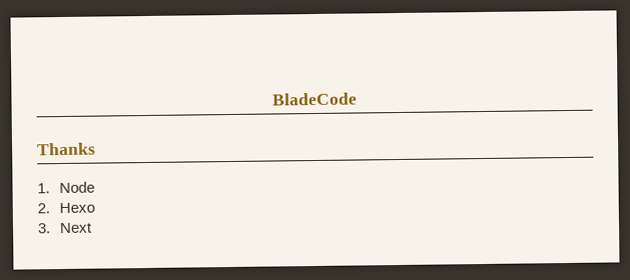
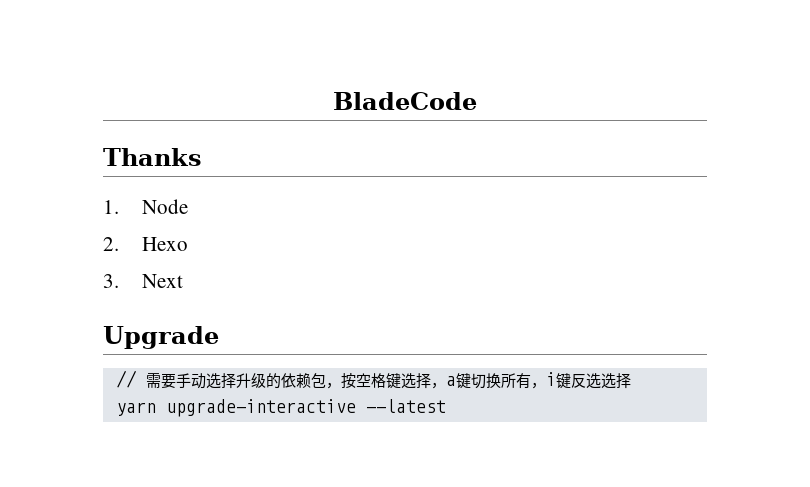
+ Upgrade
+ // 需要手动选择升级的依赖包，按空格键选择，a键切换所有，i键反选选择
+ yarn upgrade-interactive --latest

